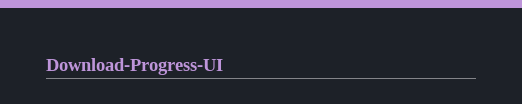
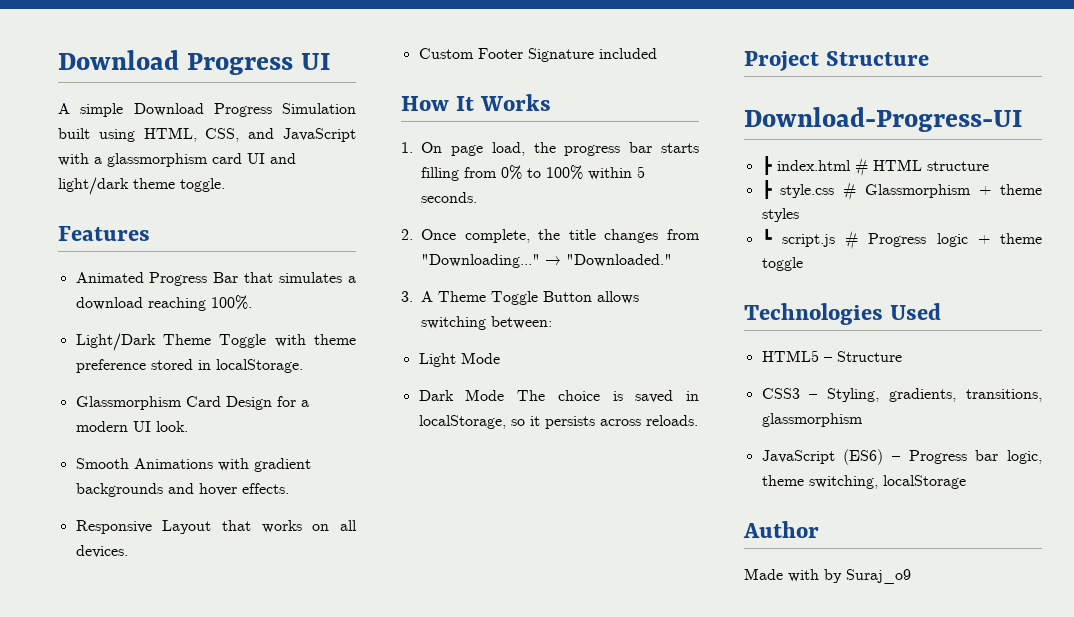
+ Download Progress UI
+ A simple Download Progress Simulation built using HTML, CSS, and JavaScript with a glassmorphism card UI and light/dark theme toggle.
+ Features
+ Animated Progress Bar that simulates a download reaching 100%.
+ Light/Dark Theme Toggle with theme preference stored in localStorage.
+ Glassmorphism Card Design for a modern UI look.
+ Smooth Animations with gradient backgrounds and hover effects.
+ Responsive Layout that works on all devices.
+ Custom Footer Signature included
+ How It Works
+ 1. On page load, the progress bar starts filling from 0% to 100% within 5 seconds.
+ 2. Once complete, the title changes from "Downloading..." → "Downloaded."
+ 3. A Theme Toggle Button allows switching between:
+ Light Mode
+ Dark Mode The choice is saved in localStorage, so it persists across reloads.
+ Project Structure
  Download-Progress-UI
+ ┣ index.html # HTML structure
+ ┣ style.css # Glassmorphism + theme styles
+ ┗ script.js # Progress logic + theme toggle
+ Technologies Used
+ HTML5 – Structure
+ CSS3 – Styling, gradients, transitions, glassmorphism
+ JavaScript (ES6) – Progress bar logic, theme switching, localStorage
+ Author
+ Made with by Suraj_o9

